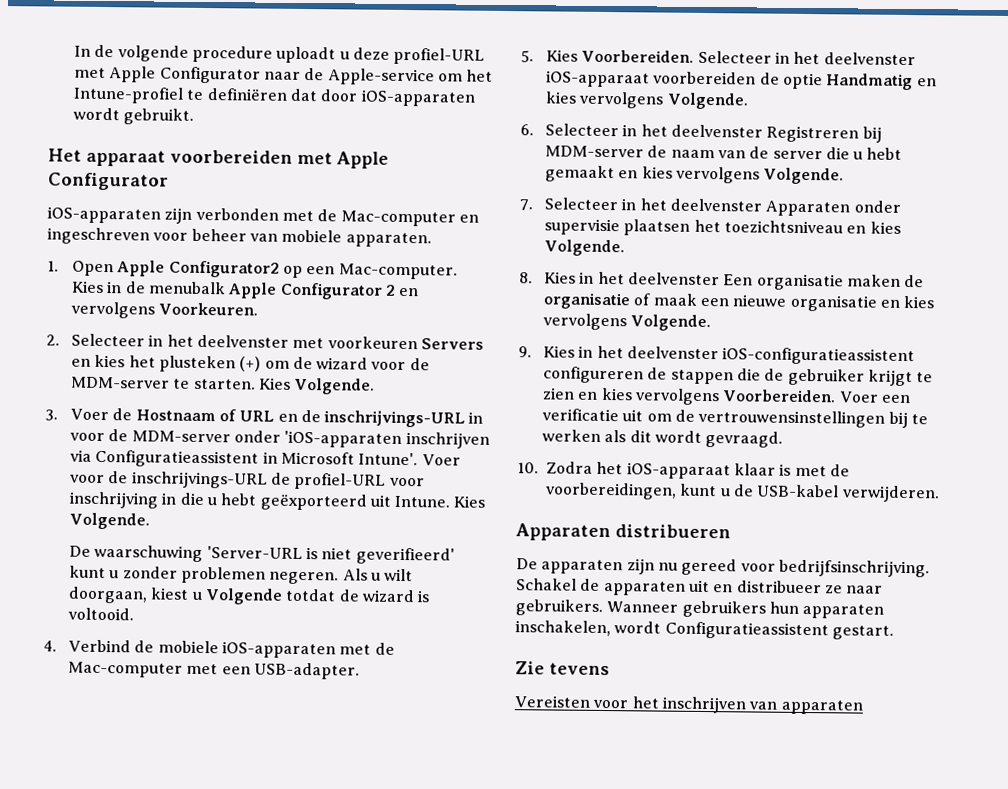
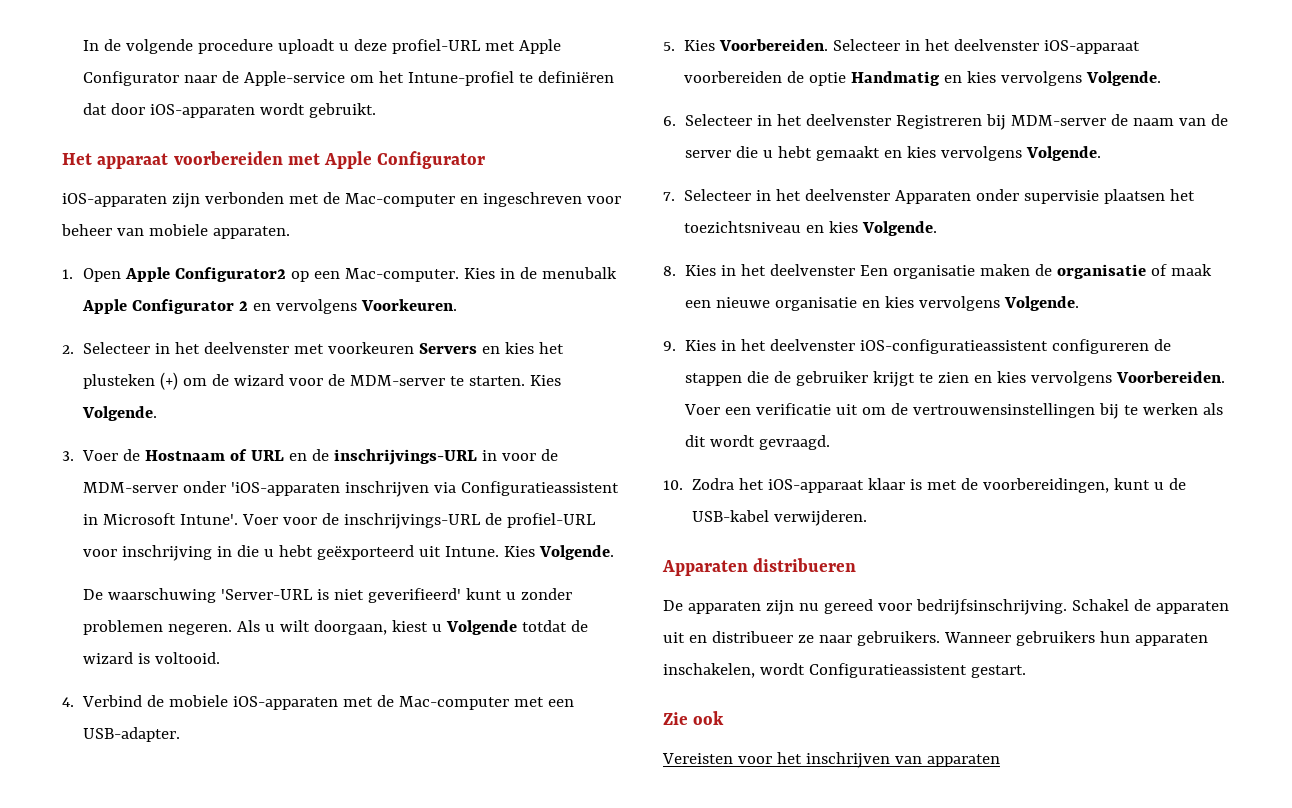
- Zie tevens
+ Zie ook

